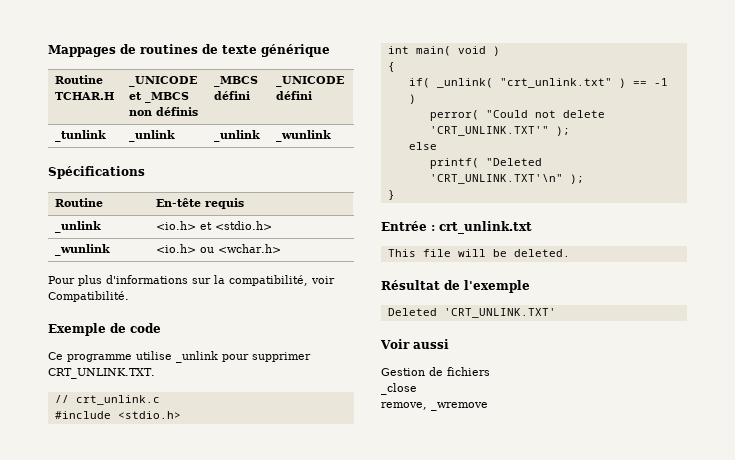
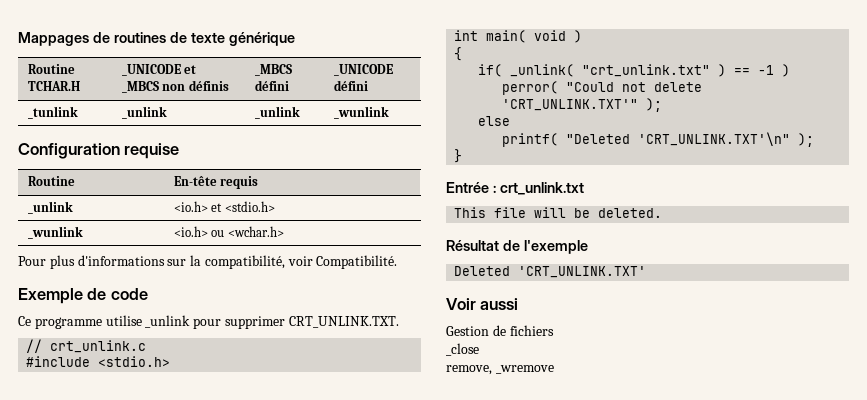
- Spécifications
+ Configuration requise

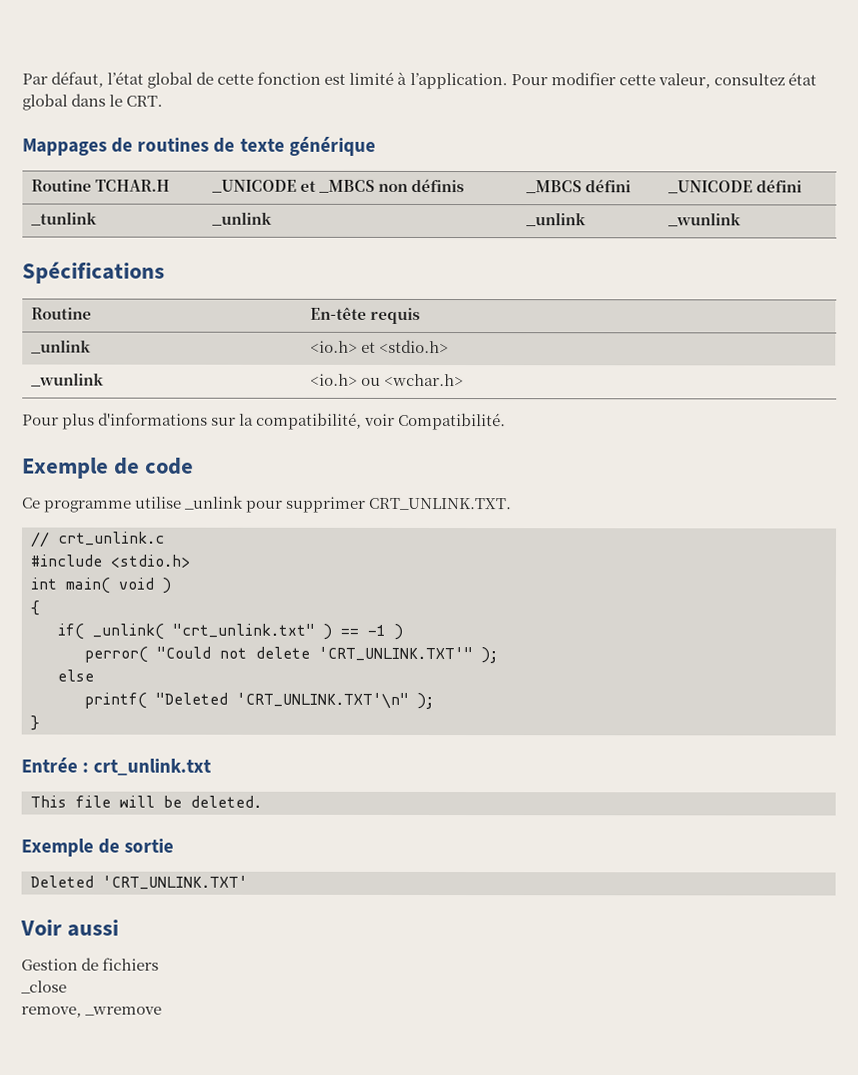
+ Par défaut, l’état global de cette fonction est limité à l’application. Pour modifier cette valeur, consultez état global dans le CRT.
- Configuration requise
+ Spécifications
- Résultat de l'exemple
+ Exemple de sortie

